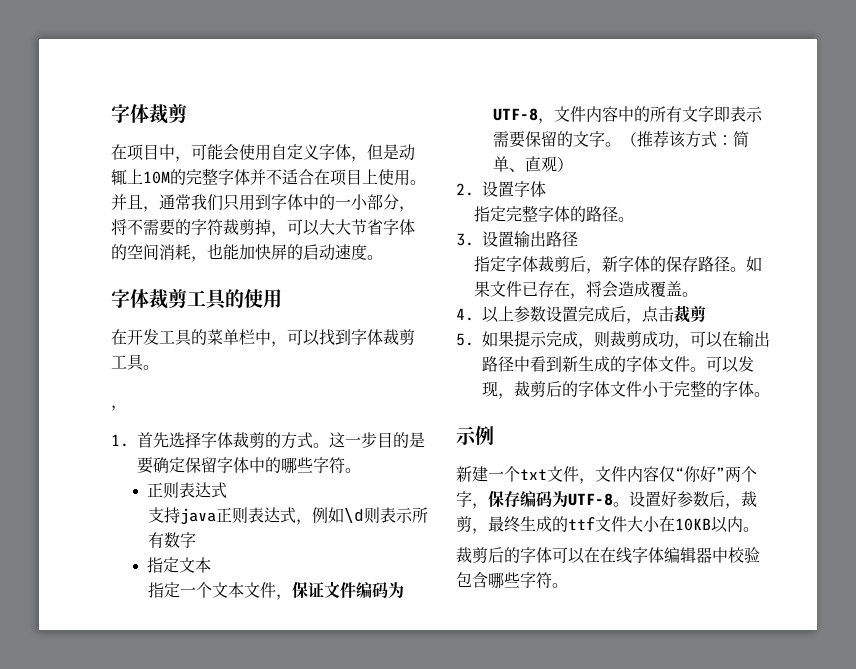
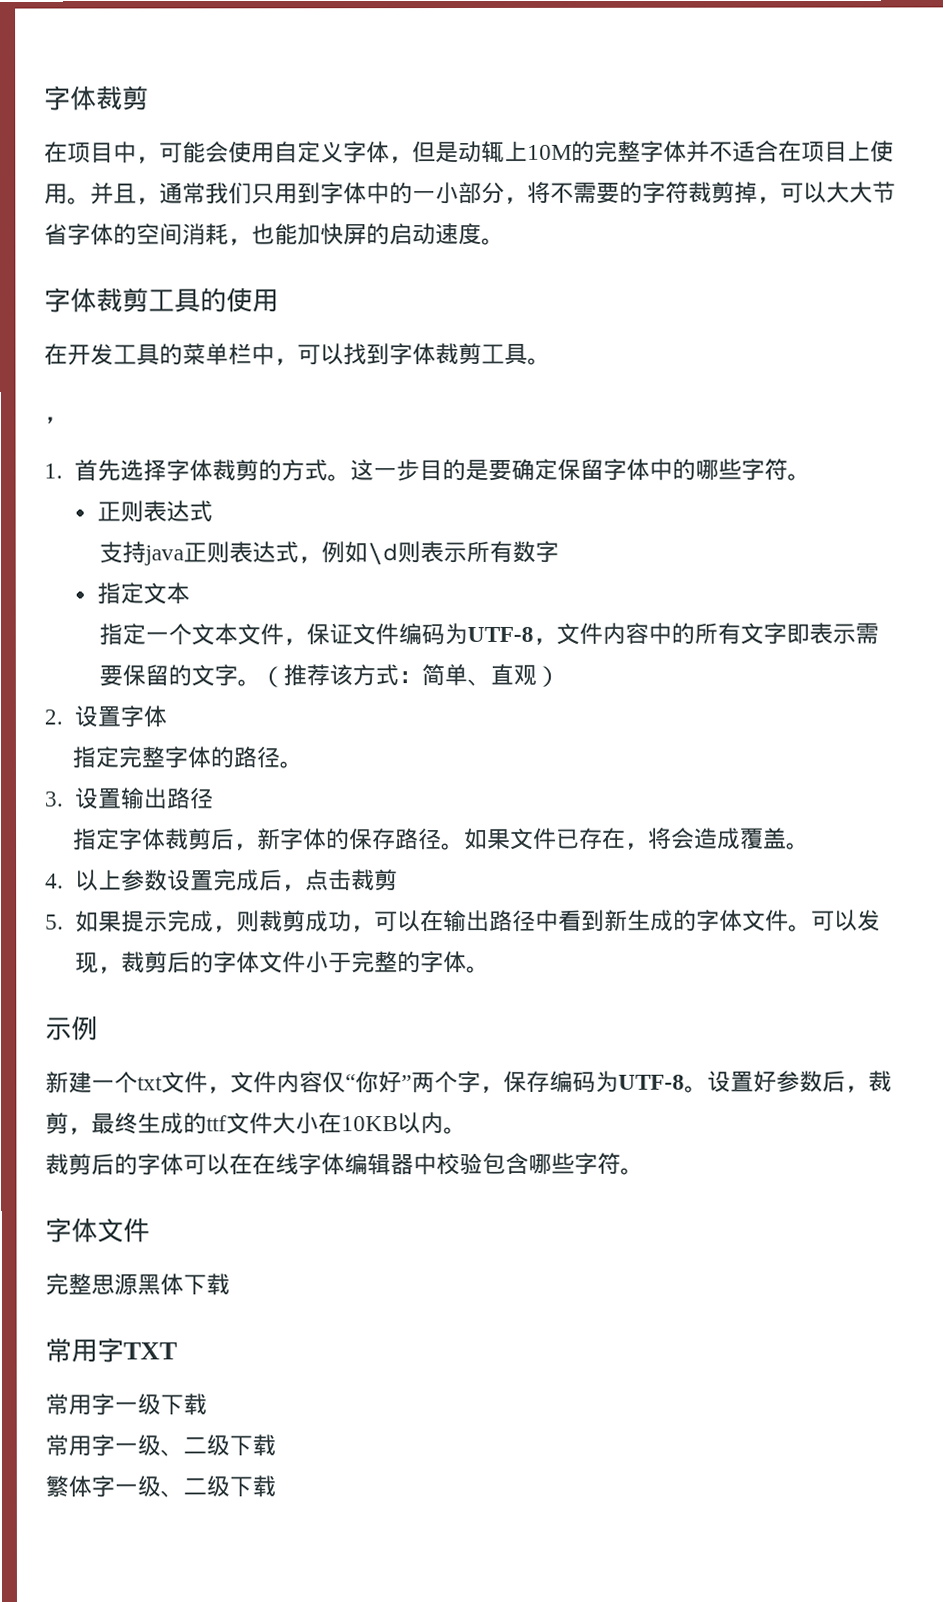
  裁剪后的字体可以在在线字体编辑器中校验包含哪些字符。
+ 字体文件
+ 完整思源黑体下载
+ 常用字TXT
+ 常用字一级下载
+ 常用字一级、二级下载
+ 繁体字一级、二级下载

